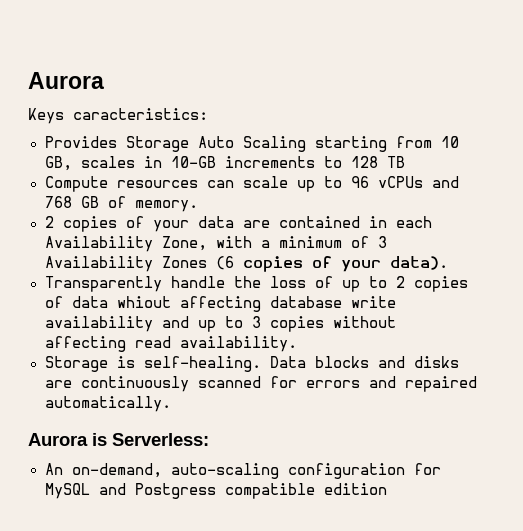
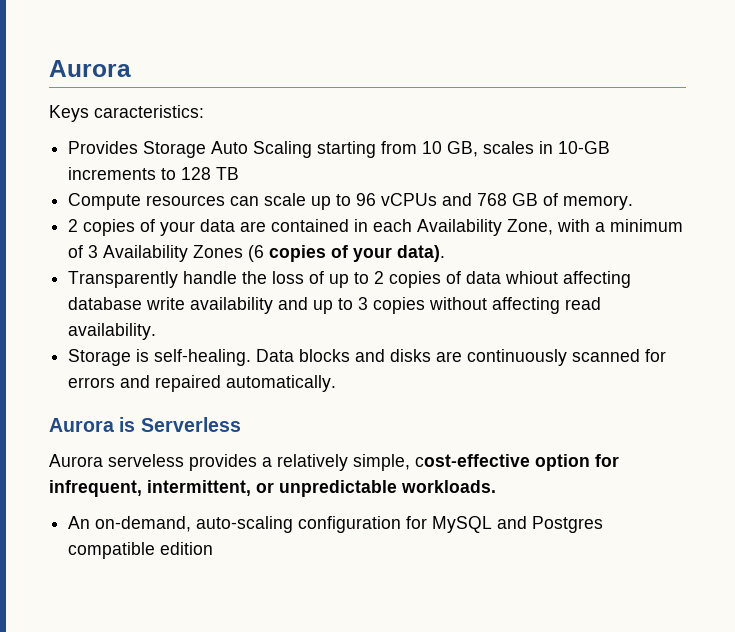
- Aurora is Serverless:
+ Aurora is Serverless
+ Aurora serveless provides a relatively simple, cost-effective option for infrequent, intermittent, or unpredictable workloads.
- An on-demand, auto-scaling configuration for MySQL and Postgress compatible edition
+ An on-demand, auto-scaling configuration for MySQL and Postgres compatible edition

